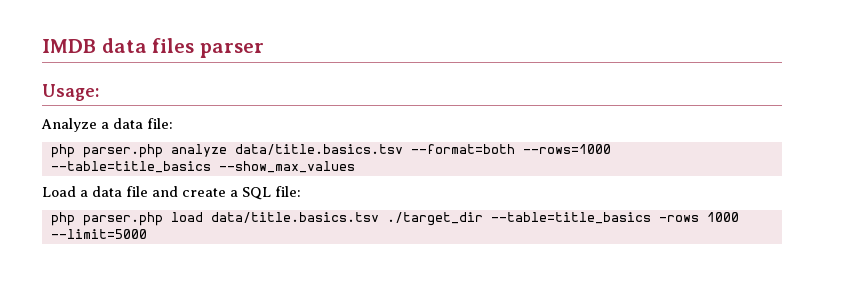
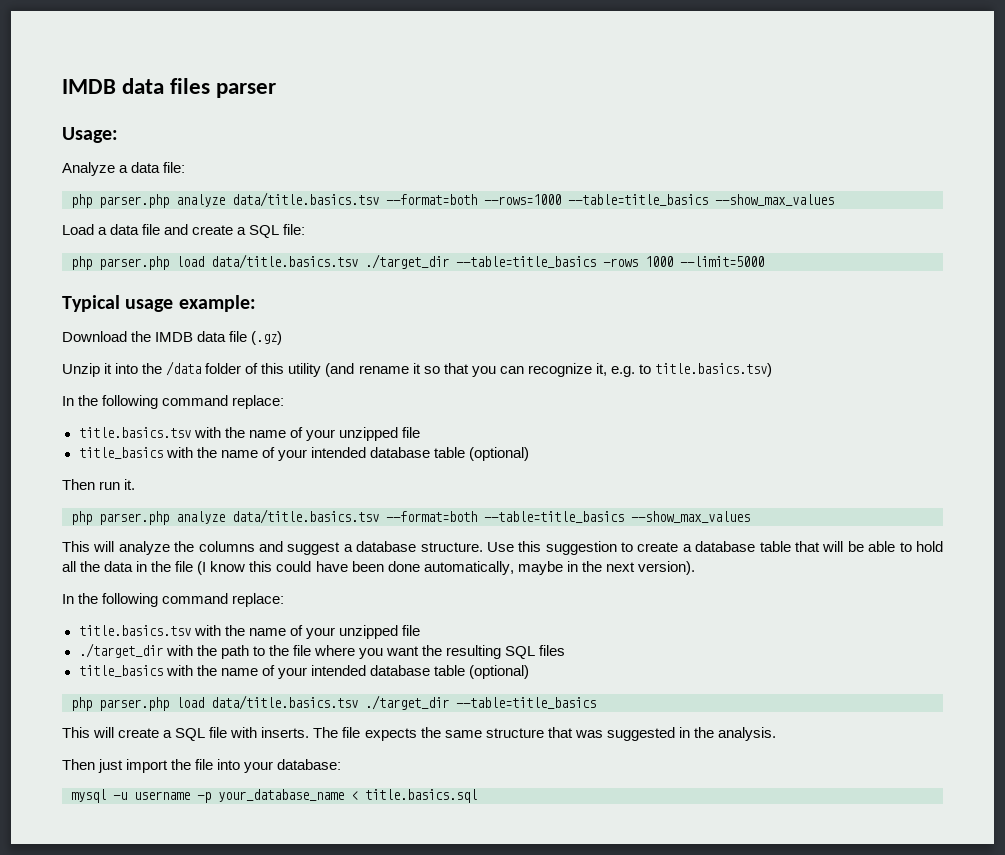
+ Typical usage example:
+ Download the IMDB data file (.gz)
+ Unzip it into the /data folder of this utility (and rename it so that you can recognize it, e.g. to title.basics.tsv)
+ In the following command replace:
+ title.basics.tsv with the name of your unzipped file
+ title_basics with the name of your intended database table (optional)
+ Then run it.
+ php parser.php analyze data/title.basics.tsv --format=both --table=title_basics --show_max_values
+ This will analyze the columns and suggest a database structure. Use this suggestion to create a database table that will be able to hold all the data in the file (I know this could have been done automatically, maybe in the next version).
+ In the following command replace:
+ title.basics.tsv with the name of your unzipped file
+ ./target_dir with the path to the file where you want the resulting SQL files
+ title_basics with the name of your intended database table (optional)
+ php parser.php load data/title.basics.tsv ./target_dir --table=title_basics
+ This will create a SQL file with inserts. The file expects the same structure that was suggested in the analysis.
+ Then just import the file into your database:
+ mysql -u username -p your_database_name < title.basics.sql

